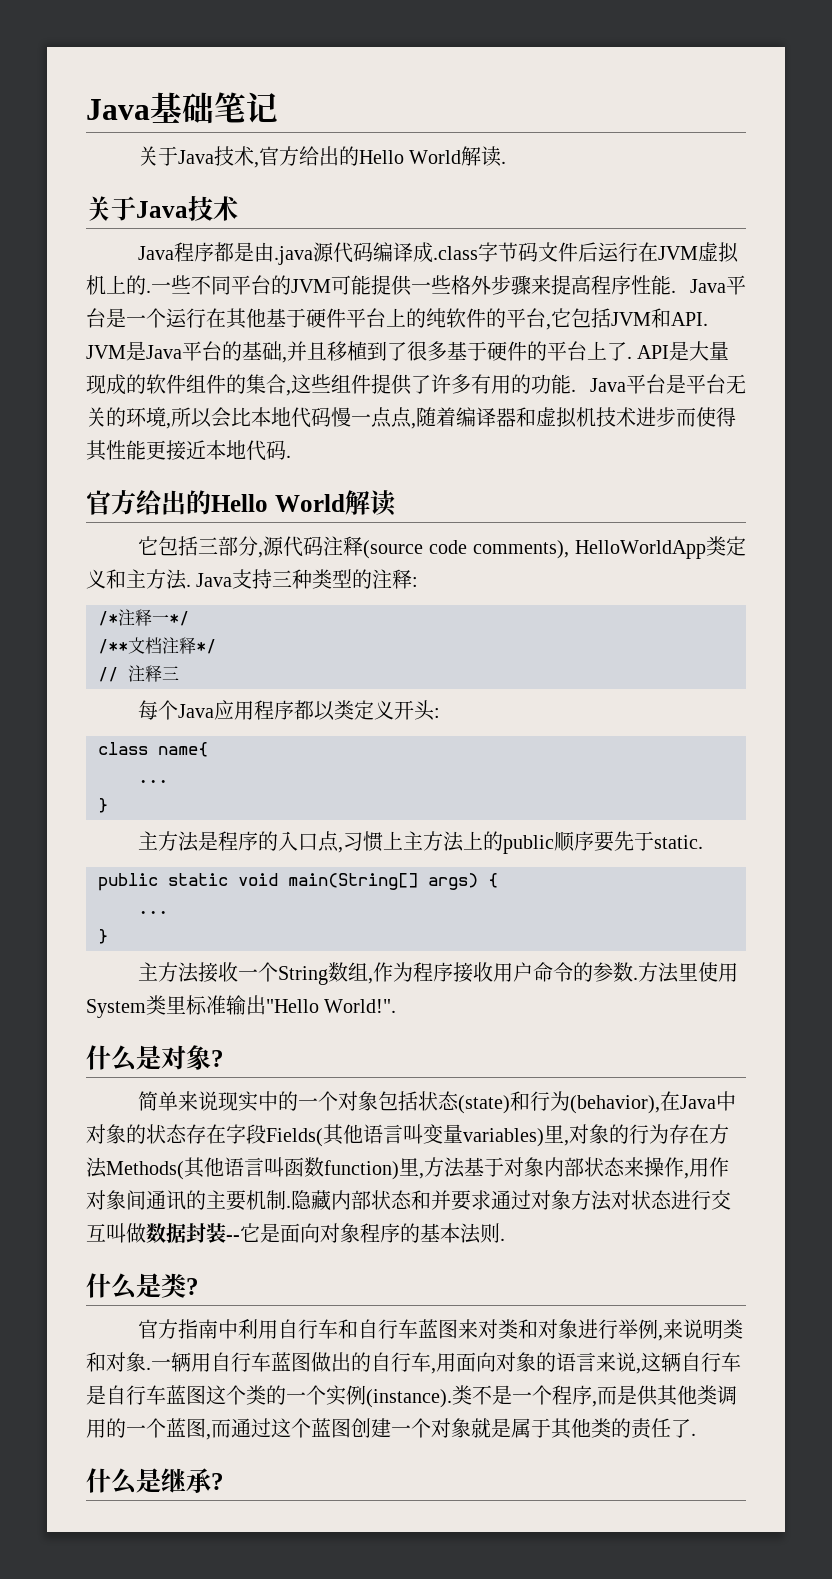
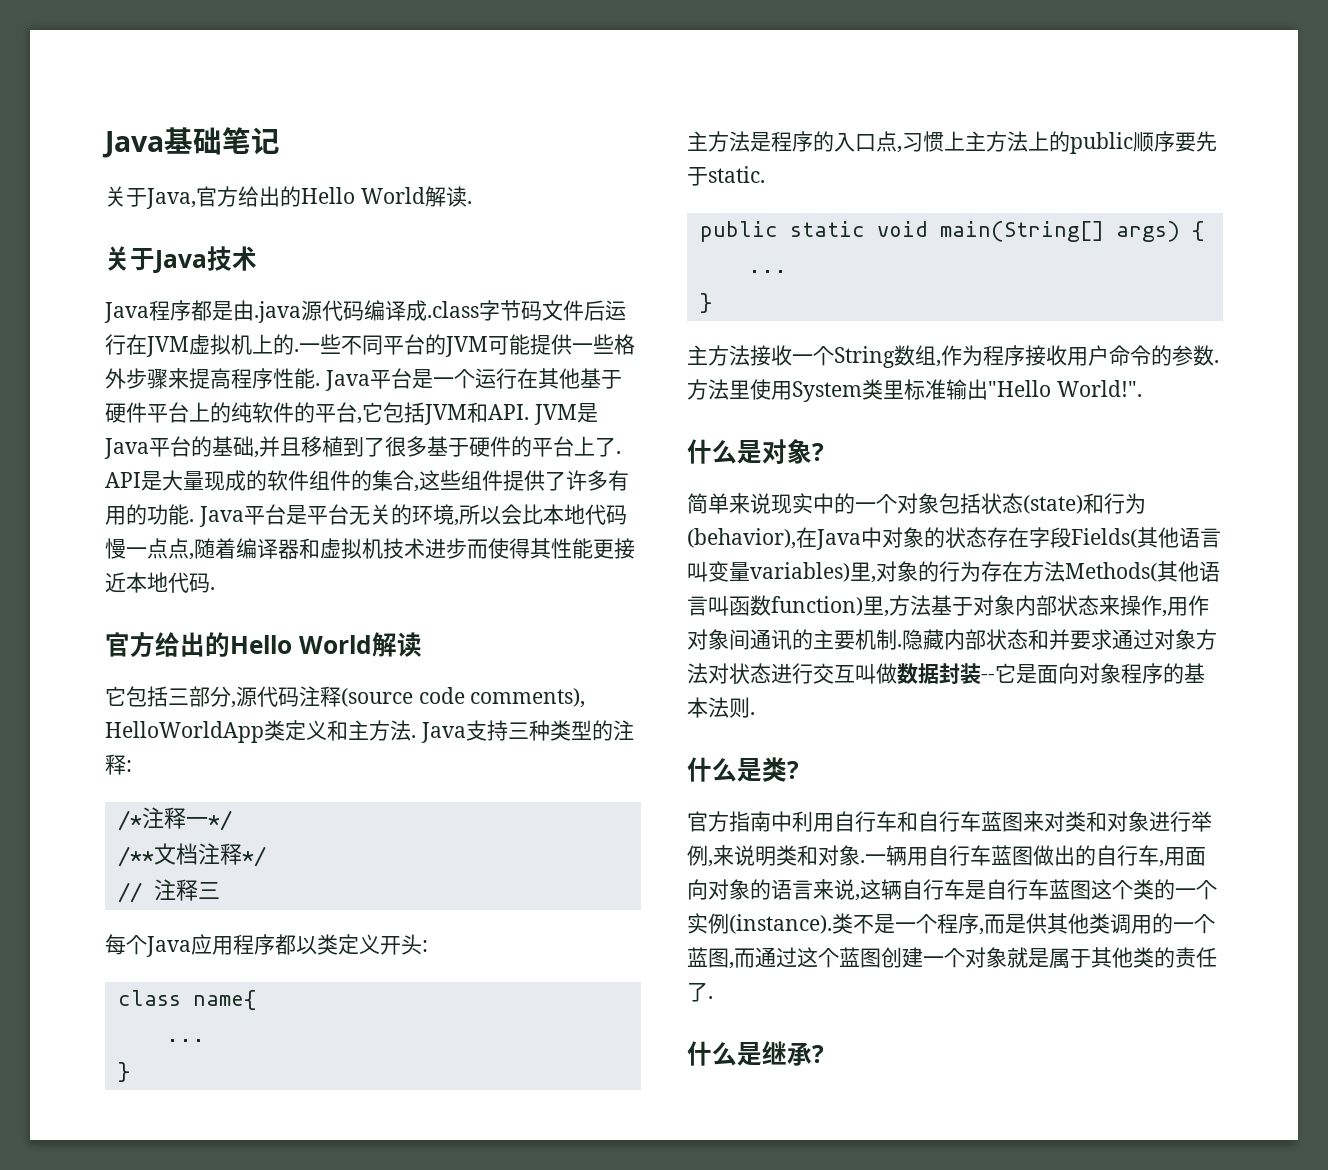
- 关于Java技术,官方给出的Hello World解读.
+ 关于Java,官方给出的Hello World解读.

